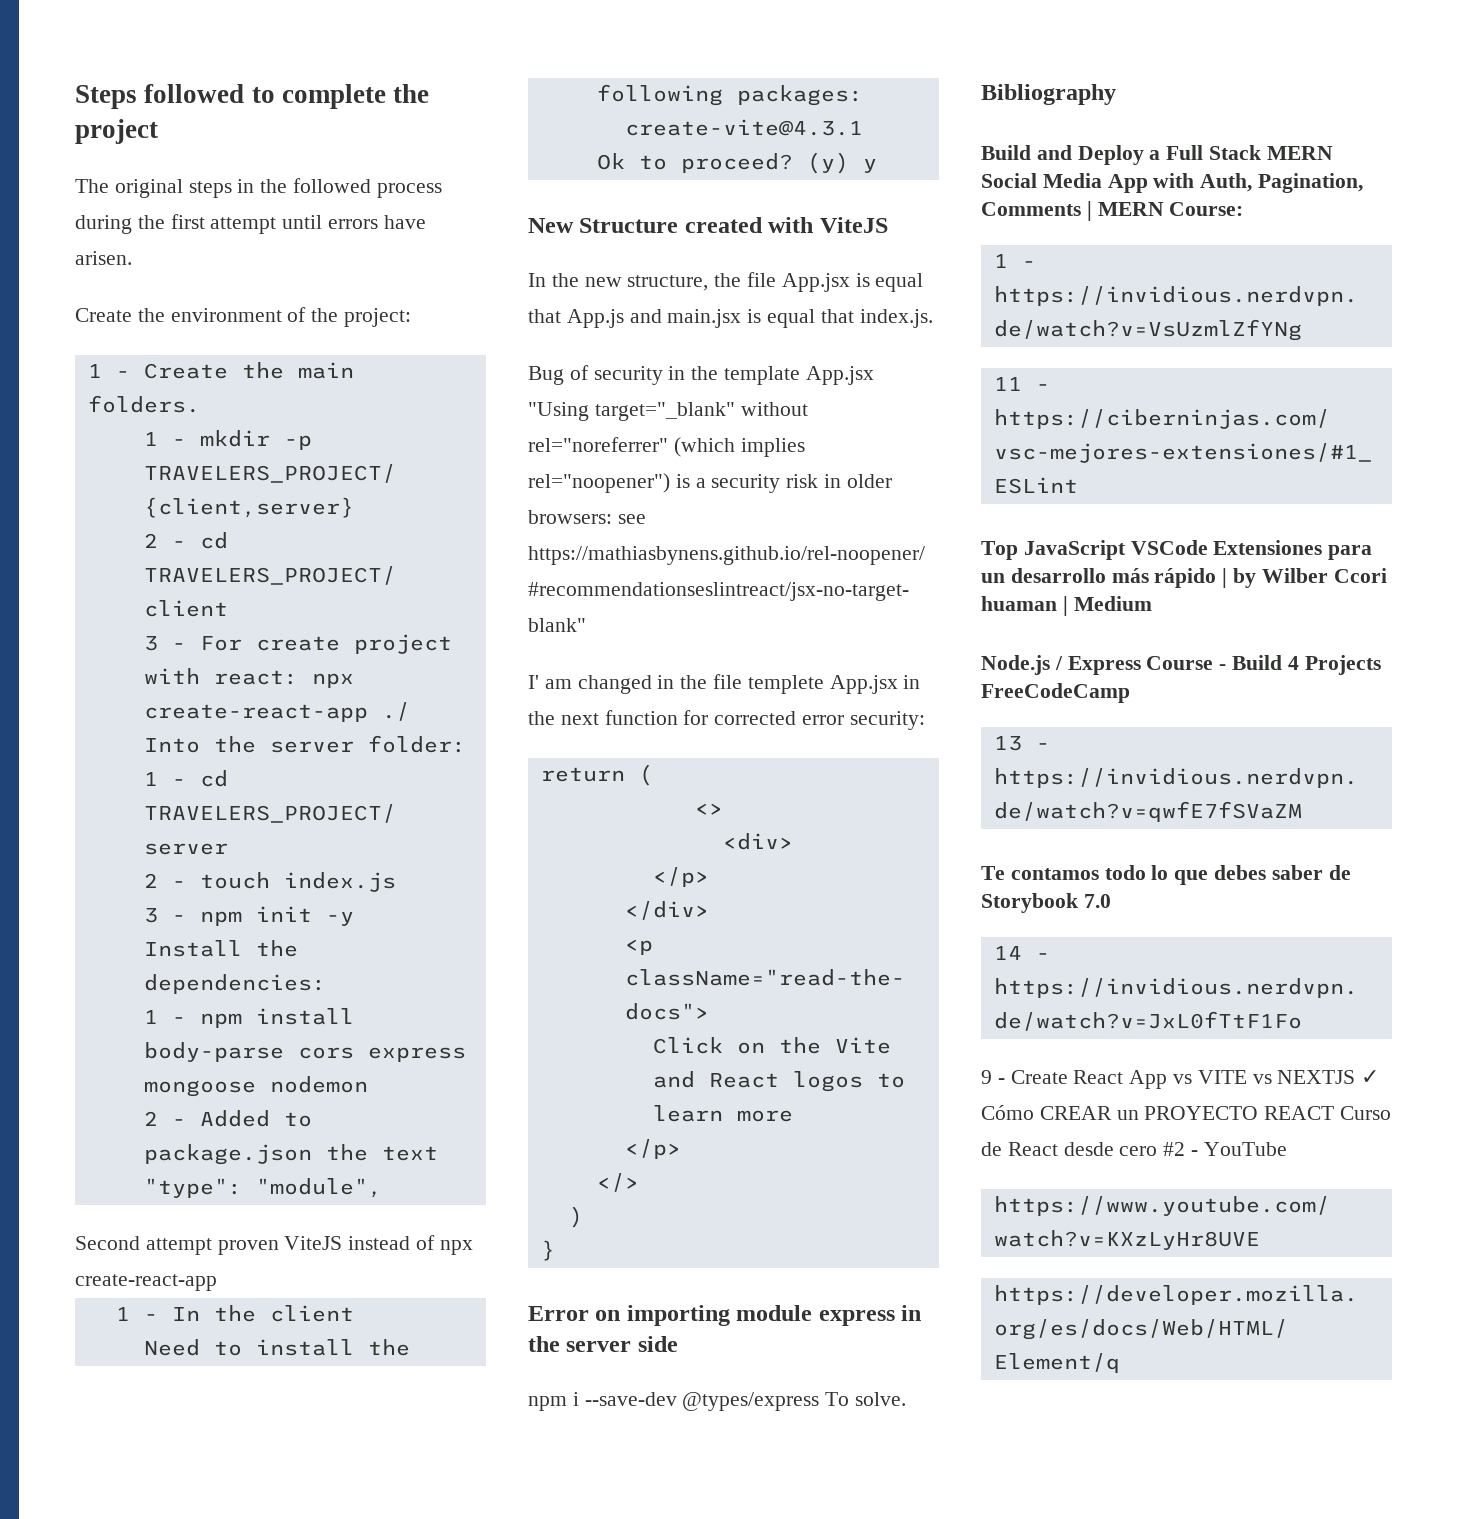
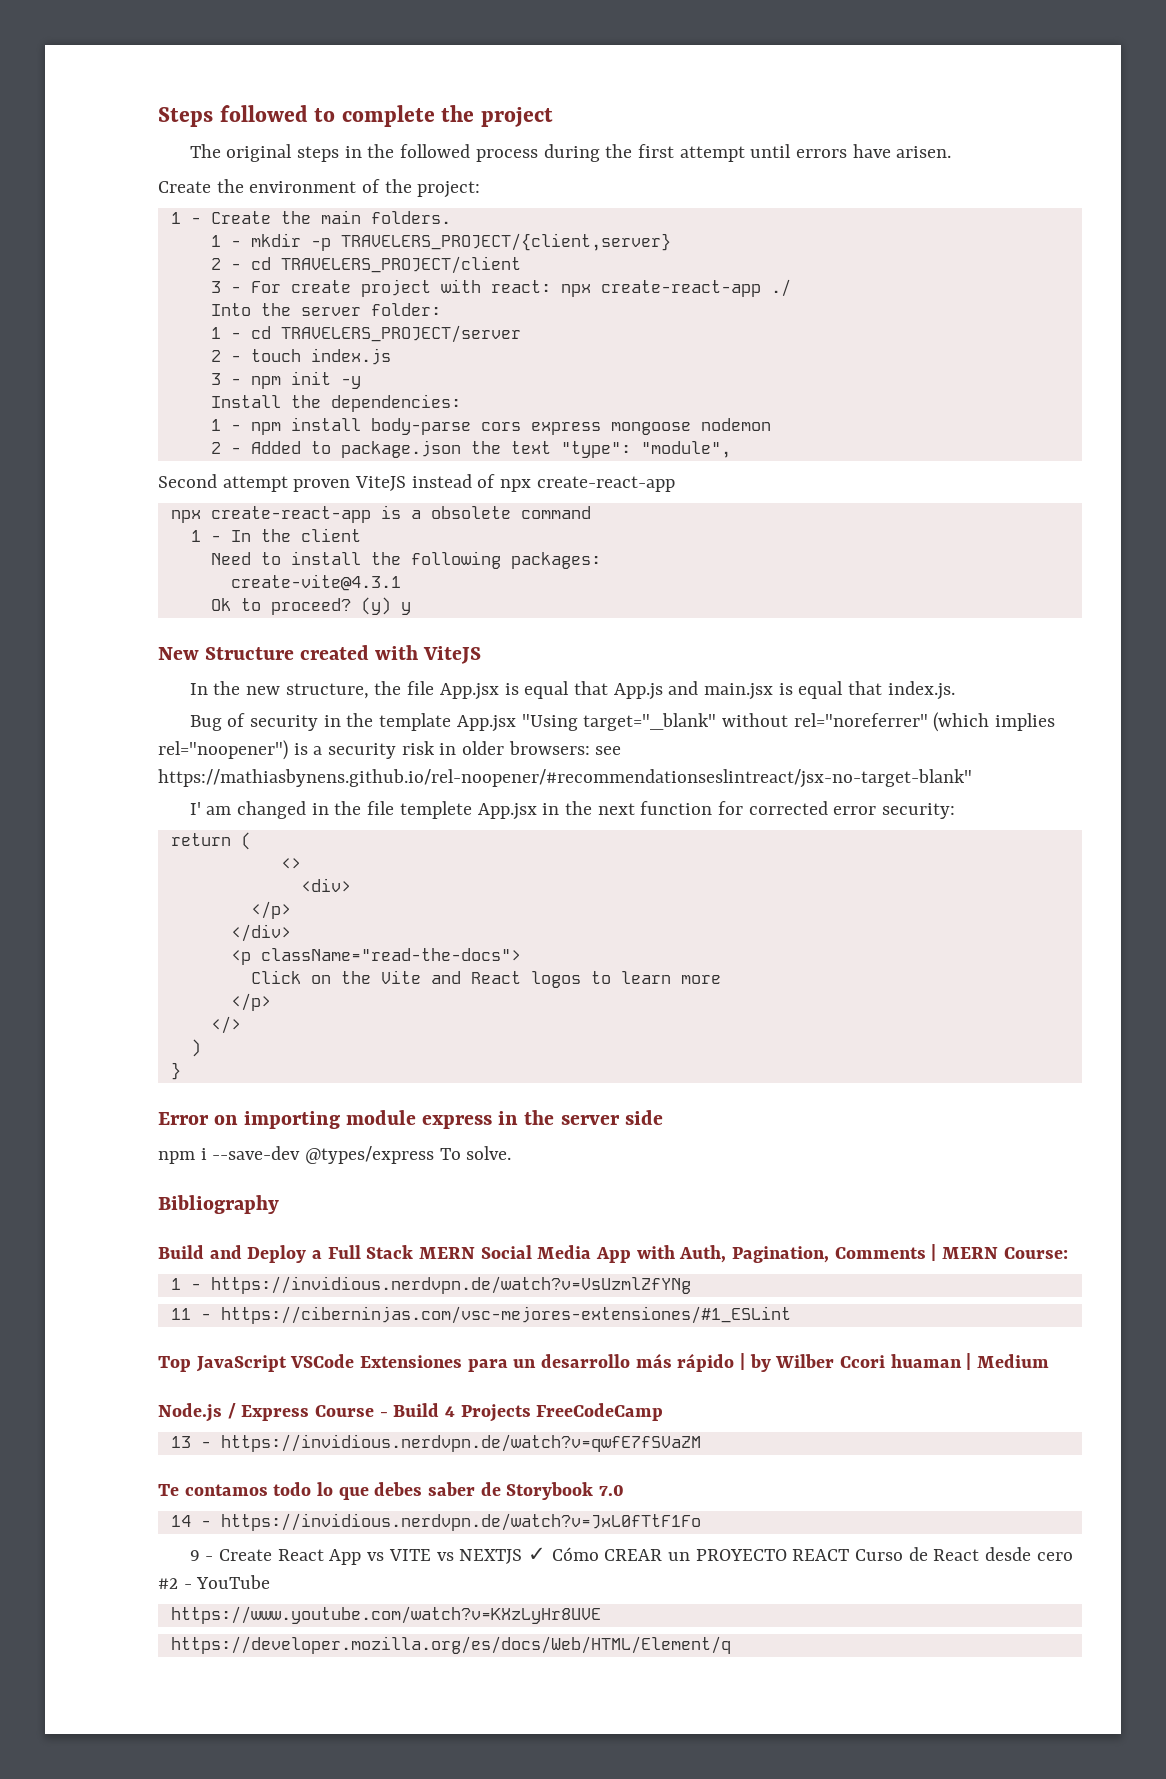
+ npx create-react-app is a obsolete command

